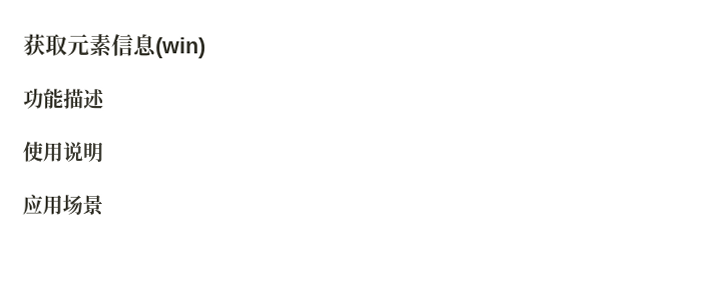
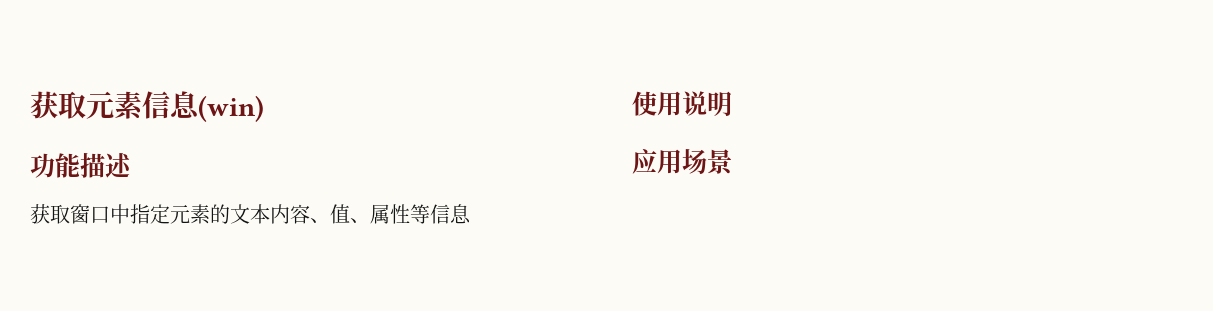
+ 获取窗口中指定元素的文本内容、值、属性等信息

